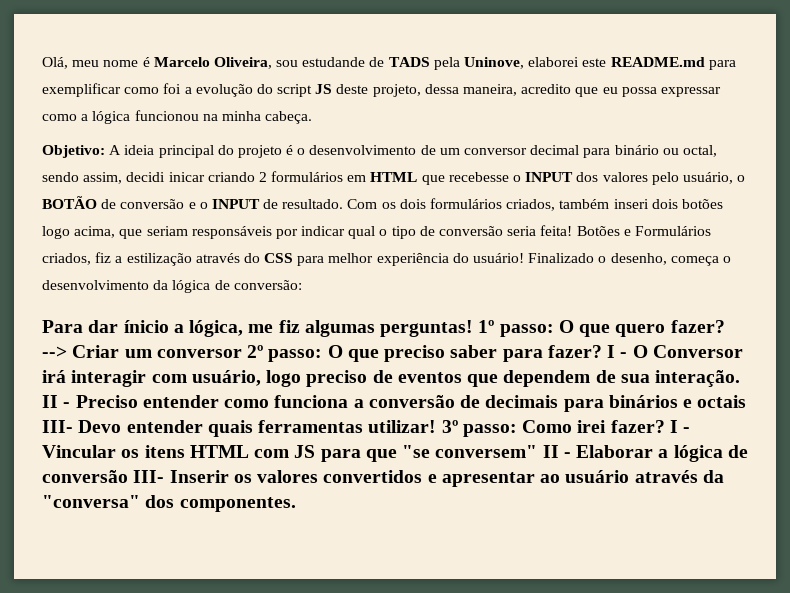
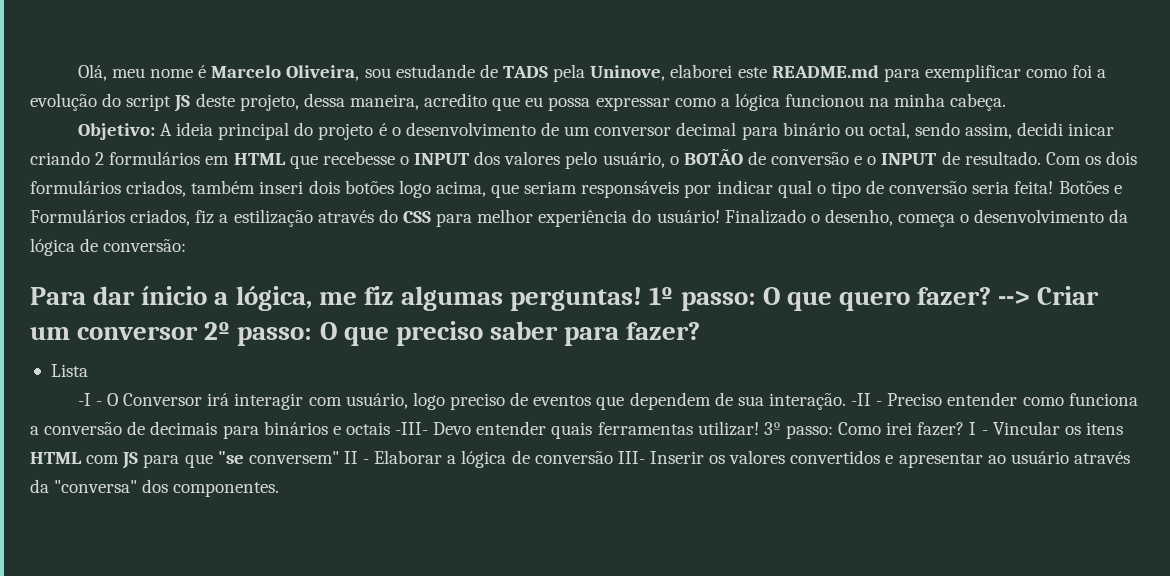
- --> Criar um conversor 2º passo: O que preciso saber para fazer? I - O Conversor irá interagir com usuário, logo preciso de eventos que dependem de sua interação.
+ --> Criar um conversor 2º passo: O que preciso saber para fazer?
+ Lista
+ -I - O Conversor irá interagir com usuário, logo preciso de eventos que dependem de sua interação.
- II - Preciso entender como funciona a conversão de decimais para binários e octais III- Devo entender quais ferramentas utilizar!
+ -II - Preciso entender como funciona a conversão de decimais para binários e octais -III- Devo entender quais ferramentas utilizar!

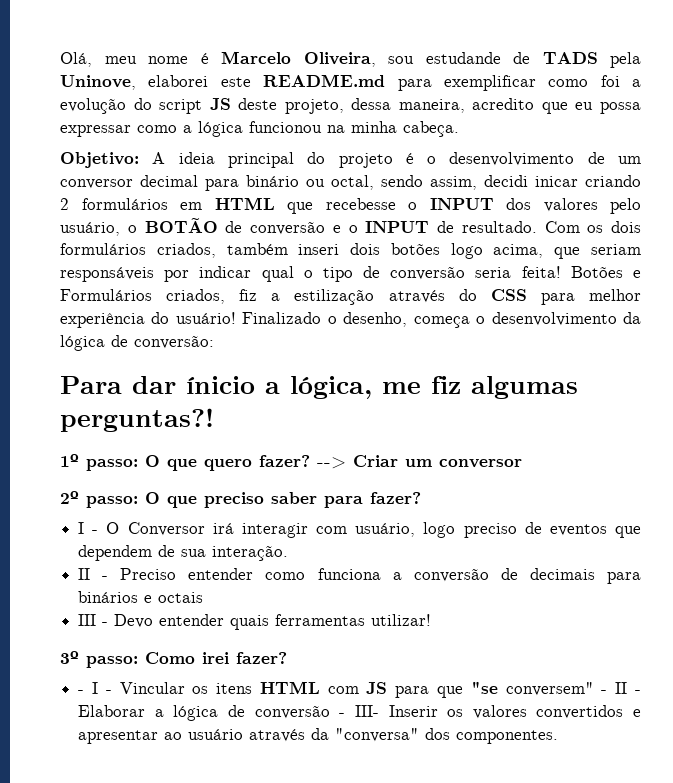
- Para dar ínicio a lógica, me fiz algumas perguntas! 1º passo: O que quero fazer?
+ Para dar ínicio a lógica, me fiz algumas perguntas?!
+ 1º passo: O que quero fazer?
- --> Criar um conversor 2º passo: O que preciso saber para fazer?
+ --> Criar um conversor
+ 2º passo: O que preciso saber para fazer?
- Lista
- -I - O Conversor irá interagir com usuário, logo preciso de eventos que dependem de sua interação. -II - Preciso entender como funciona a conversão de decimais para binários e octais -III- Devo entender quais ferramentas utilizar! 3º passo:
+ I - O Conversor irá interagir com usuário, logo preciso de eventos que dependem de sua interação.
+ II - Preciso entender como funciona a conversão de decimais para binários e octais
+ III - Devo entender quais ferramentas utilizar!
+ 3º passo:
- Como irei fazer? I - Vincular os itens HTML com JS para que "se conversem" II - Elaborar a lógica de conversão III- Inserir os valores convertidos e apresentar ao usuário através da "conversa" dos componentes.
+ Como irei fazer?
+ - I - Vincular os itens HTML com JS para que "se conversem" - II - Elaborar a lógica de conversão - III- Inserir os valores convertidos e apresentar ao usuário através da "conversa" dos componentes.

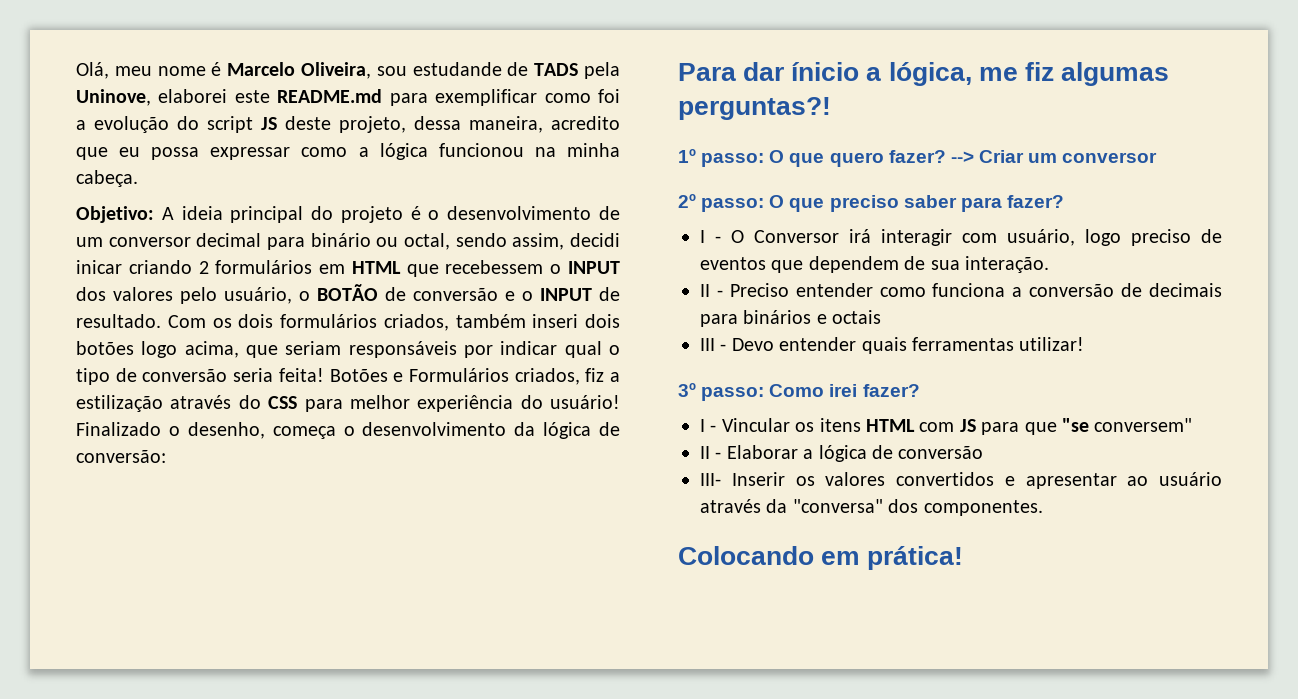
- Objetivo: A ideia principal do projeto é o desenvolvimento de um conversor decimal para binário ou octal, sendo assim, decidi inicar criando 2 formulários em HTML que recebesse o INPUT dos valores pelo usuário, o BOTÃO de conversão e o INPUT de resultado.
+ Objetivo: A ideia principal do projeto é o desenvolvimento de um conversor decimal para binário ou octal, sendo assim, decidi inicar criando 2 formulários em HTML que recebessem o INPUT dos valores pelo usuário, o BOTÃO de conversão e o INPUT de resultado.
- - I - Vincular os itens HTML com JS para que "se conversem" - II - Elaborar a lógica de conversão - III- Inserir os valores convertidos e apresentar ao usuário através da "conversa" dos componentes.
+ I - Vincular os itens HTML com JS para que "se conversem"
+ II - Elaborar a lógica de conversão
+ III- Inserir os valores convertidos e apresentar ao usuário através da "conversa" dos componentes.
+ Colocando em prática!

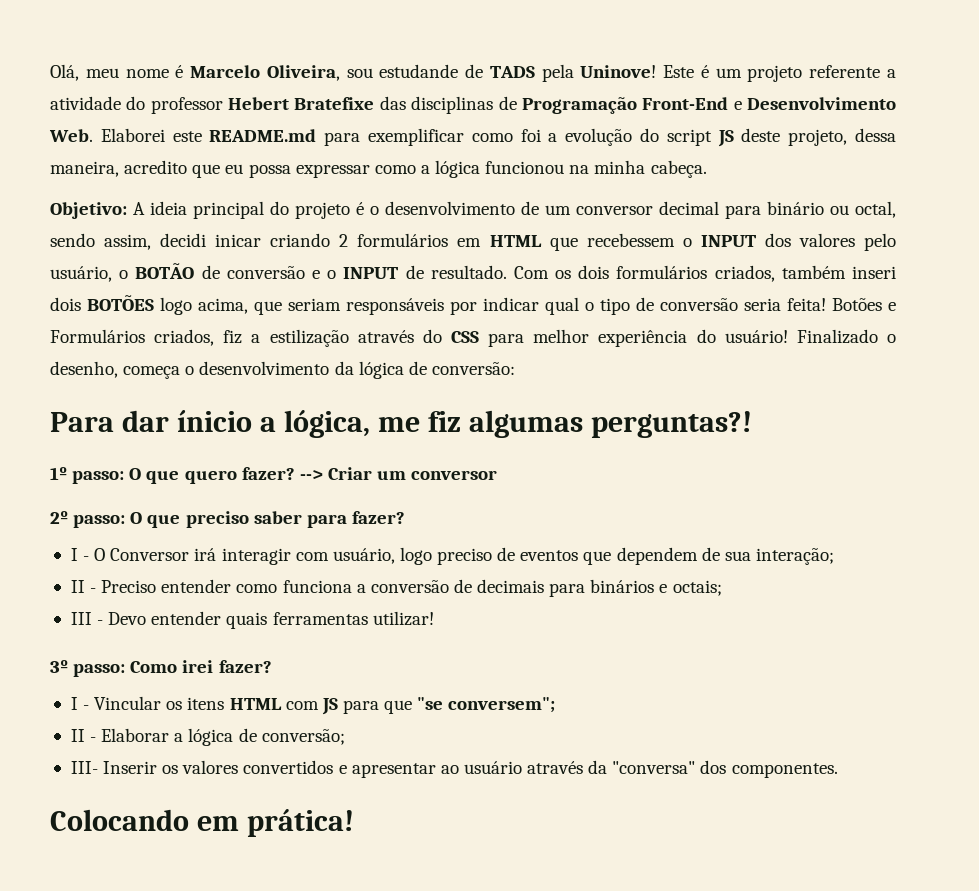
- Olá, meu nome é Marcelo Oliveira, sou estudande de TADS pela Uninove, elaborei este README.md para exemplificar como foi a evolução do script JS deste projeto, dessa maneira, acredito que eu possa expressar como a lógica funcionou na minha cabeça.
+ Olá, meu nome é Marcelo Oliveira, sou estudande de TADS pela Uninove! Este é um projeto referente a atividade do professor Hebert Bratefixe das disciplinas de Programação Front-End e Desenvolvimento Web. Elaborei este README.md para exemplificar como foi a evolução do script JS deste projeto, dessa maneira, acredito que eu possa expressar como a lógica funcionou na minha cabeça.
- Com os dois formulários criados, também inseri dois botões logo acima, que seriam responsáveis por indicar qual o tipo de conversão seria feita!
+ Com os dois formulários criados, também inseri dois BOTÕES logo acima, que seriam responsáveis por indicar qual o tipo de conversão seria feita!
- I - O Conversor irá interagir com usuário, logo preciso de eventos que dependem de sua interação.
+ I - O Conversor irá interagir com usuário, logo preciso de eventos que dependem de sua interação;
- II - Preciso entender como funciona a conversão de decimais para binários e octais
+ II - Preciso entender como funciona a conversão de decimais para binários e octais;
- I - Vincular os itens HTML com JS para que "se conversem"
+ I - Vincular os itens HTML com JS para que "se conversem";
- II - Elaborar a lógica de conversão
+ II - Elaborar a lógica de conversão;

